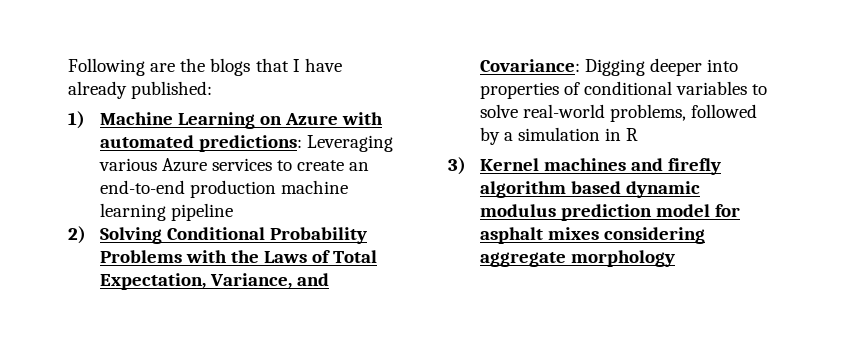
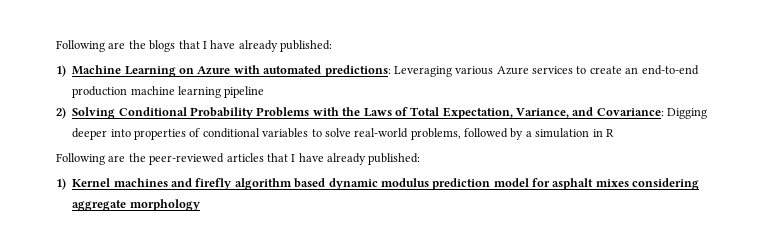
- 3) Kernel machines and firefly algorithm based dynamic modulus prediction model for asphalt mixes considering aggregate morphology
+ Following are the peer-reviewed articles that I have already published:
+ 1) Kernel machines and firefly algorithm based dynamic modulus prediction model for asphalt mixes considering aggregate morphology

